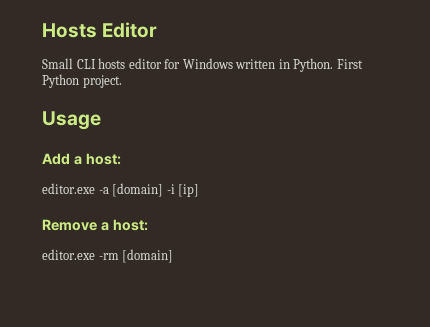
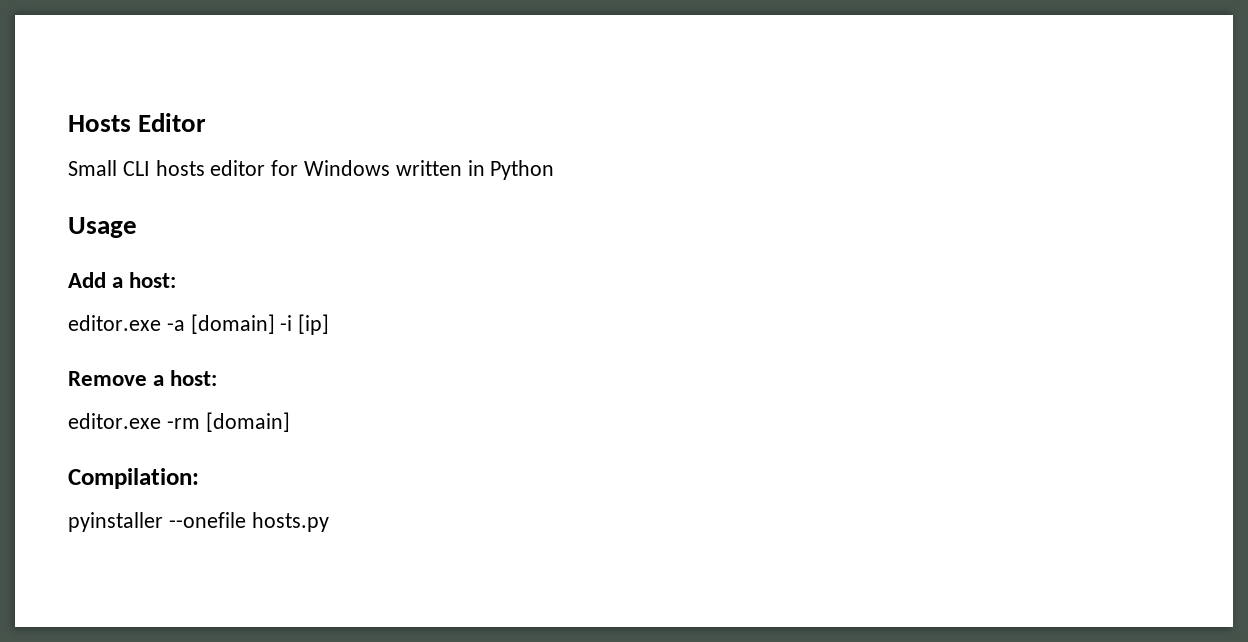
- Small CLI hosts editor for Windows written in Python. First Python project.
+ Small CLI hosts editor for Windows written in Python
+ Compilation:
+ pyinstaller --onefile hosts.py

